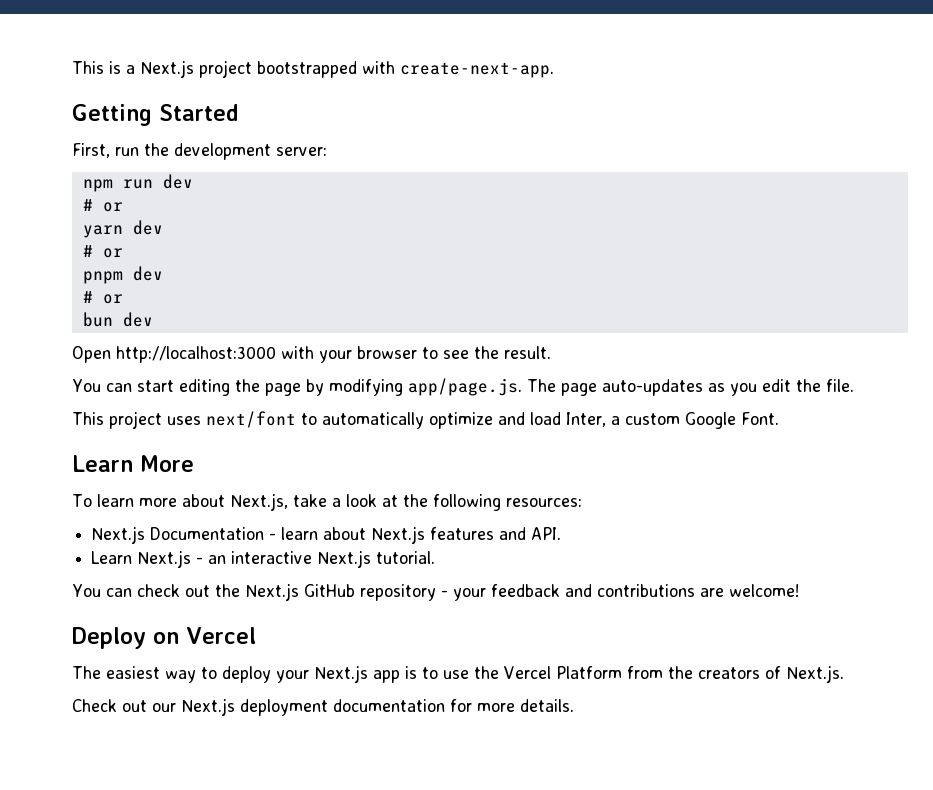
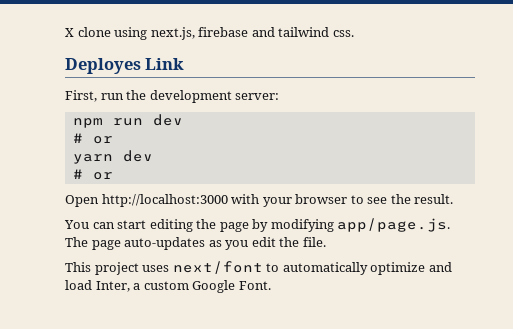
- This is a Next.js project bootstrapped with create-next-app.
- Getting Started
+ X clone using next.js, firebase and tailwind css.
+ Deployes Link
- pnpm dev
- # or
- bun dev
- Learn More
- To learn more about Next.js, take a look at the following resources:
- Next.js Documentation - learn about Next.js features and API.
- Learn Next.js - an interactive Next.js tutorial.
- You can check out the Next.js GitHub repository - your feedback and contributions are welcome!
- Deploy on Vercel
- The easiest way to deploy your Next.js app is to use the Vercel Platform from the creators of Next.js.
- Check out our Next.js deployment documentation for more details.

